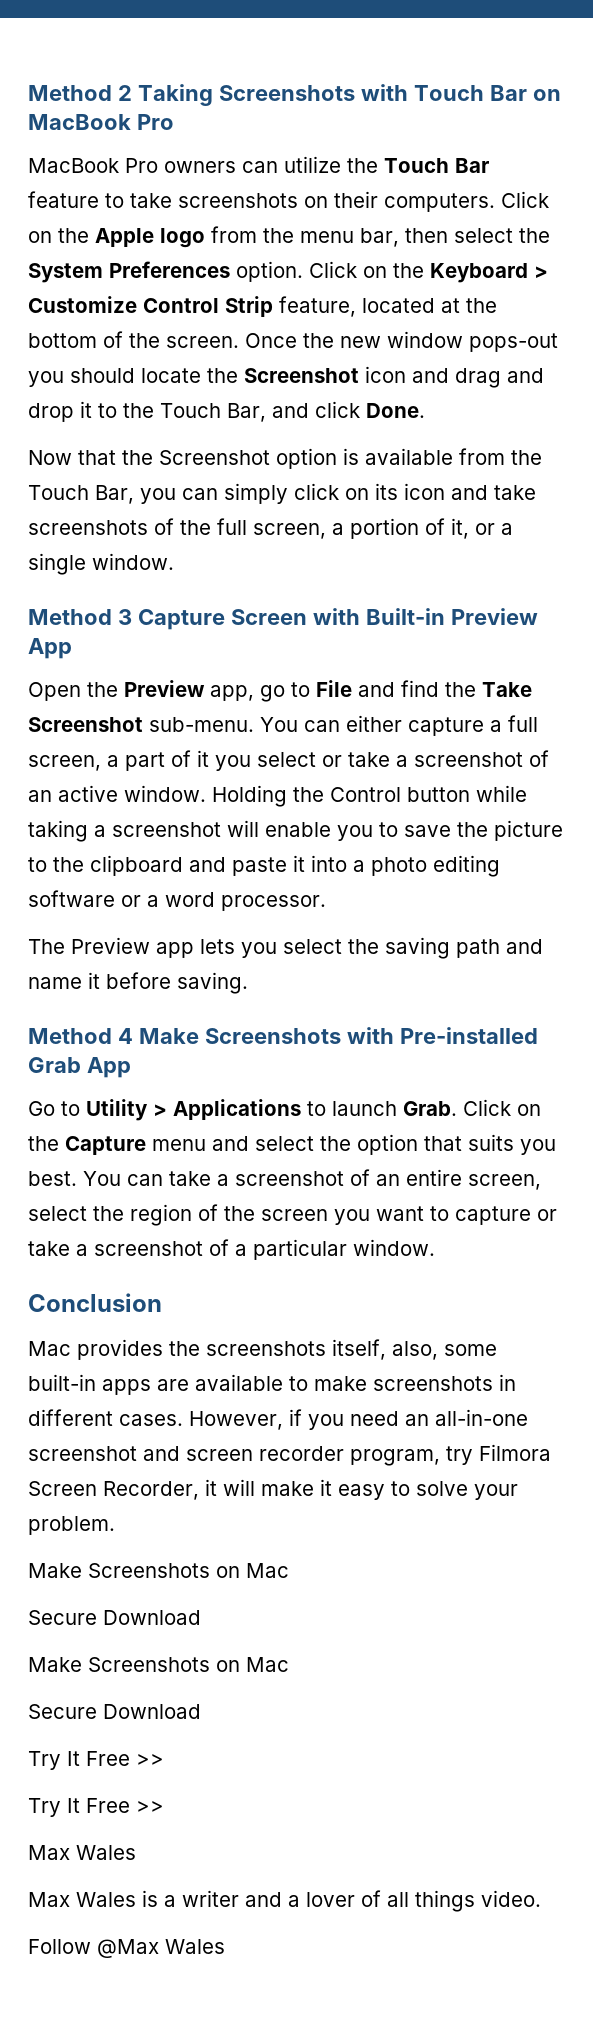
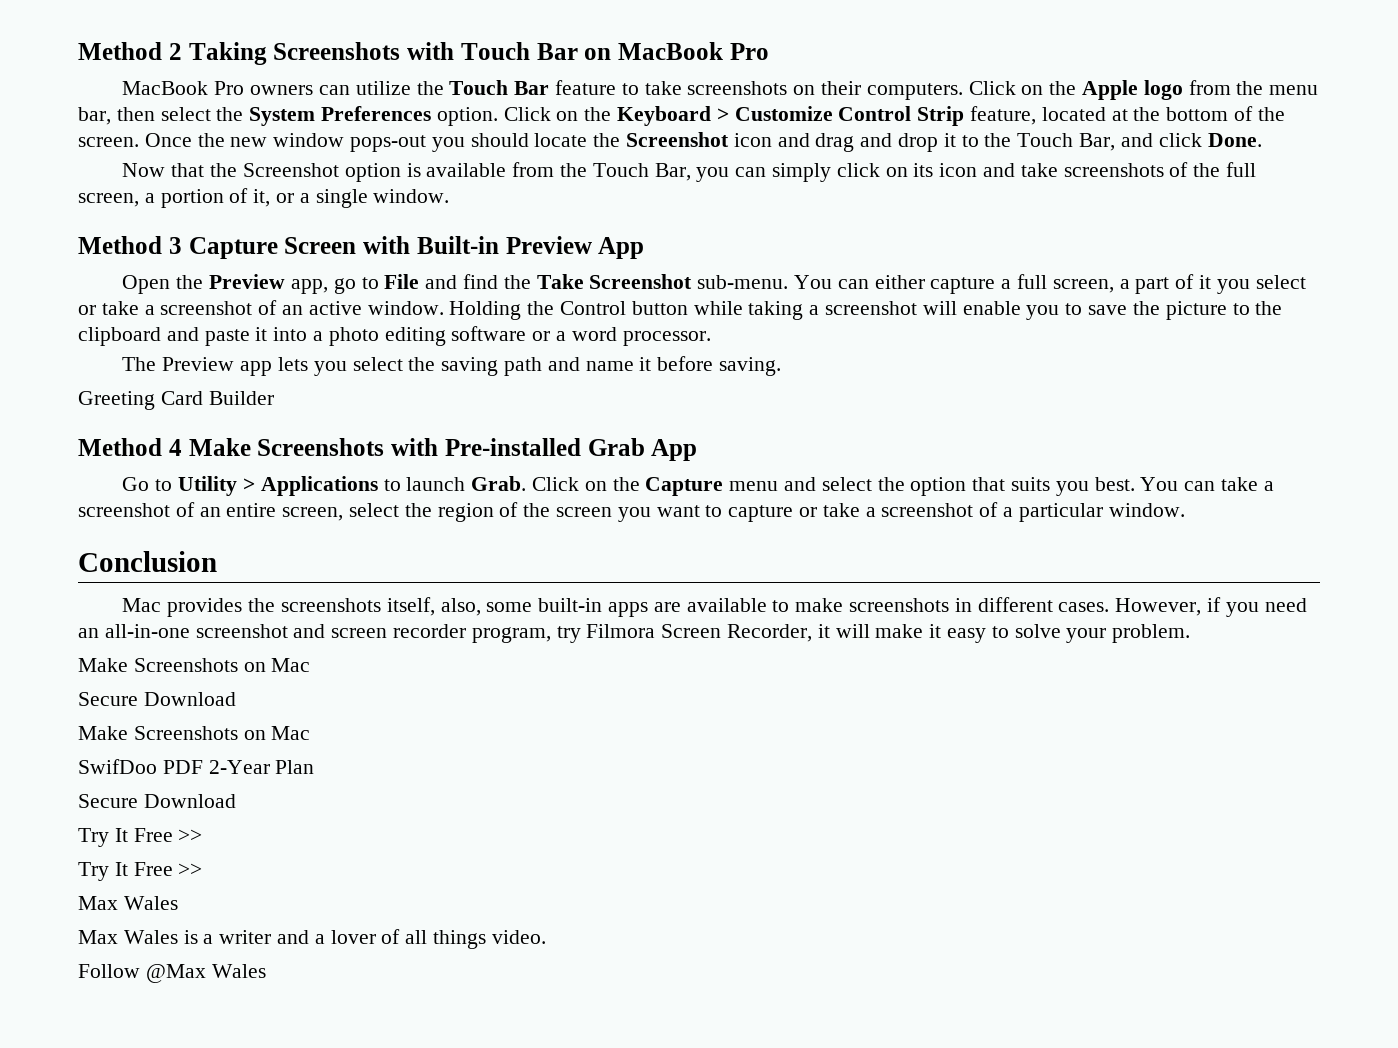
+ Greeting Card Builder
+ SwifDoo PDF 2-Year Plan

